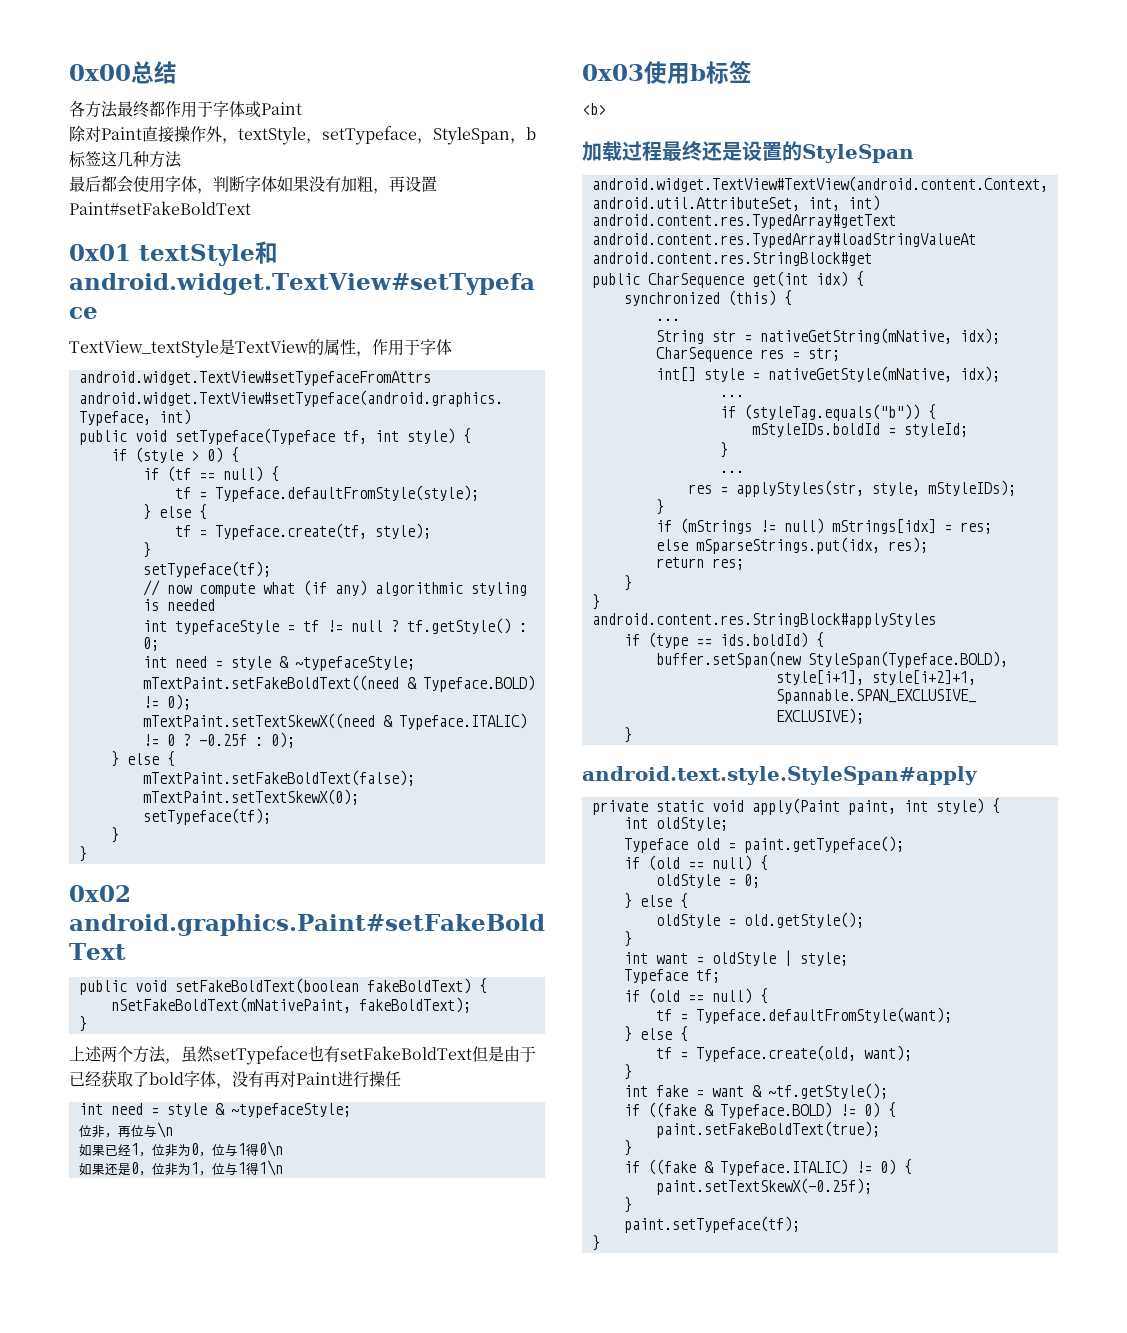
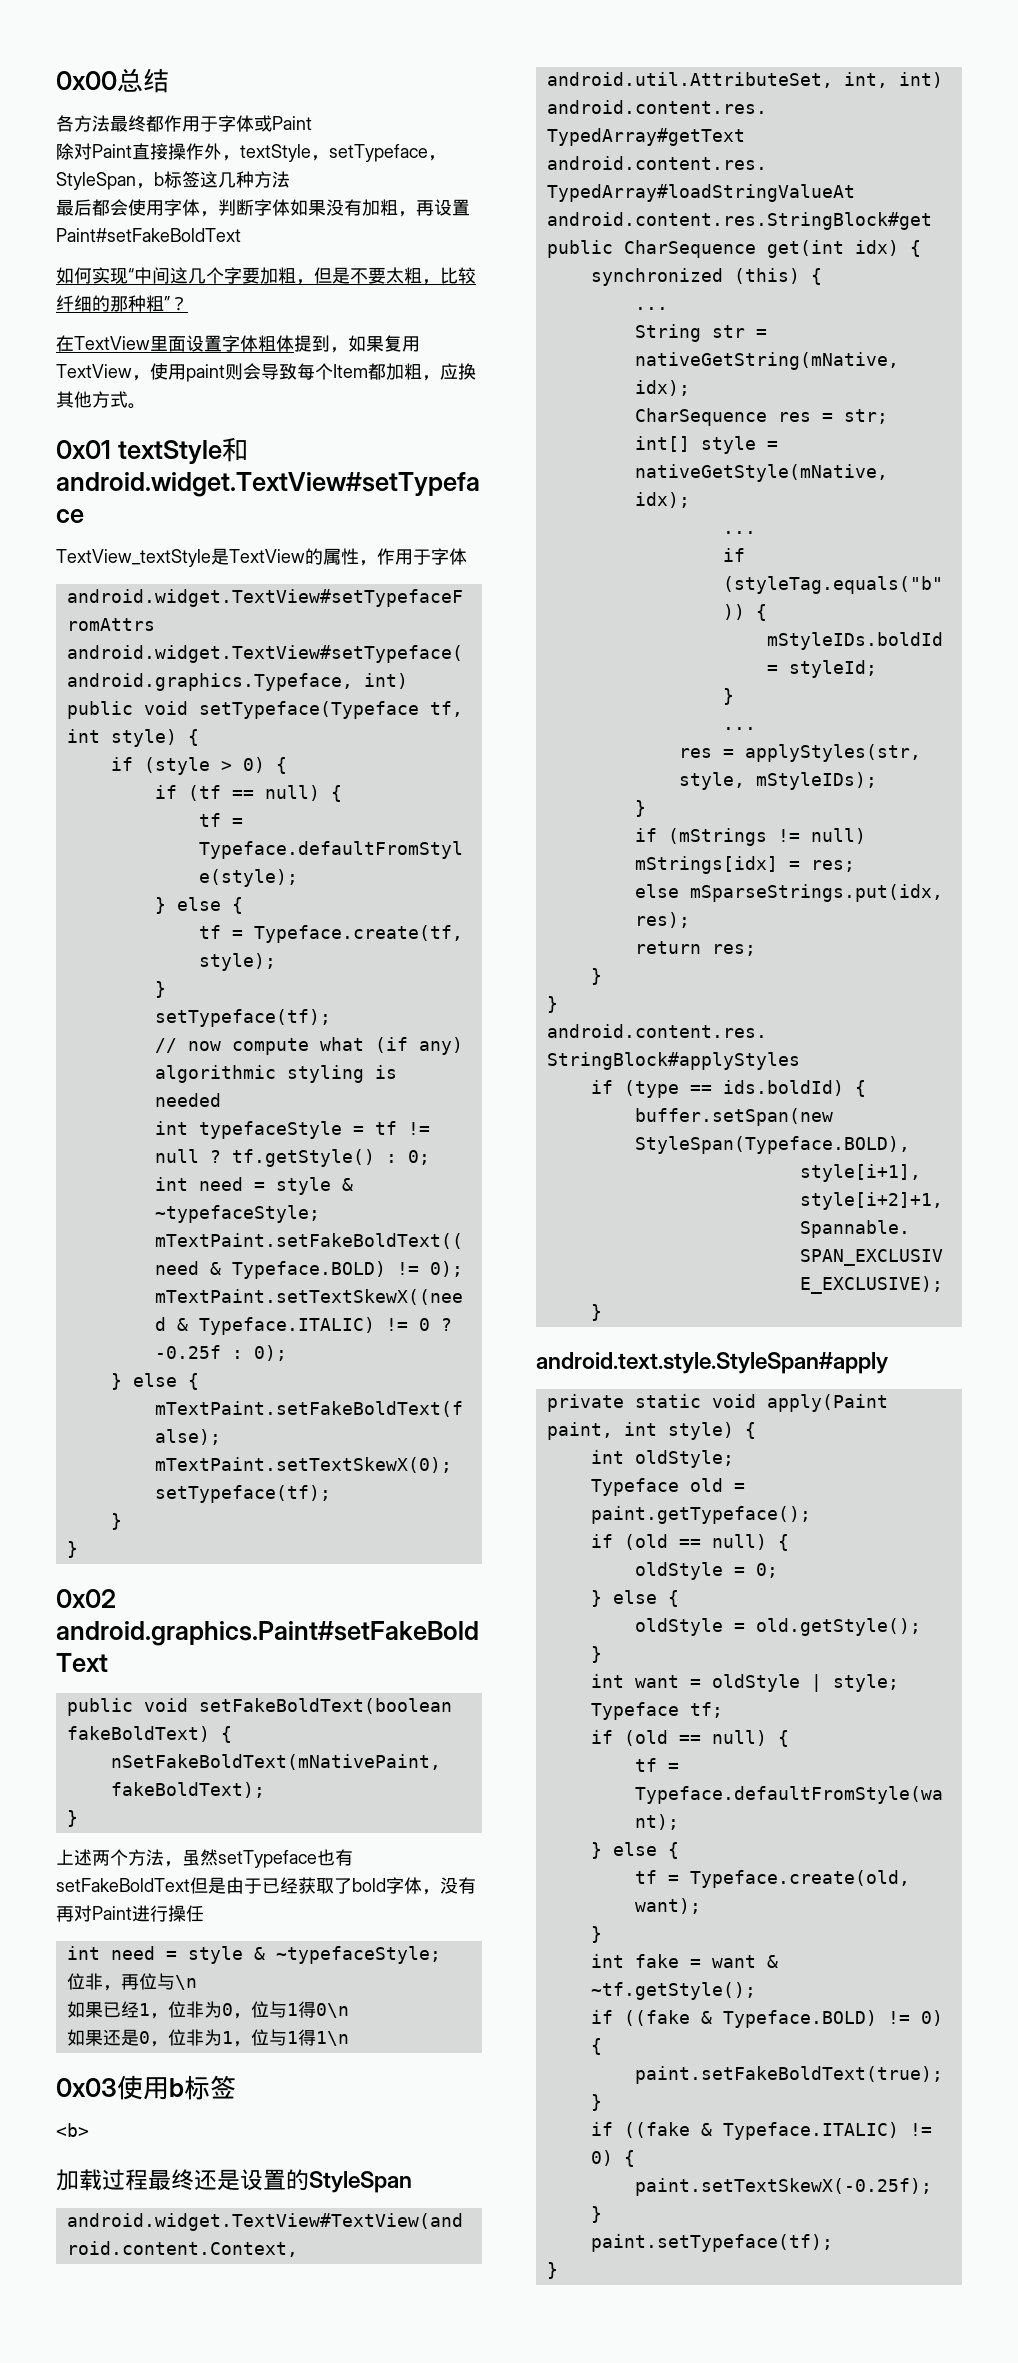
+ 如何实现“中间这几个字要加粗，但是不要太粗，比较纤细的那种粗”？
+ 在TextView里面设置字体粗体提到，如果复用TextView，使用paint则会导致每个Item都加粗，应换其他方式。

